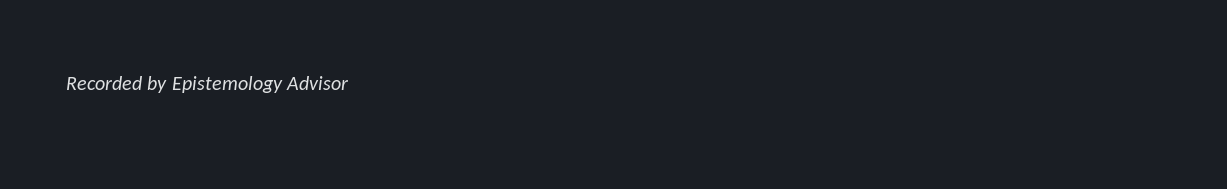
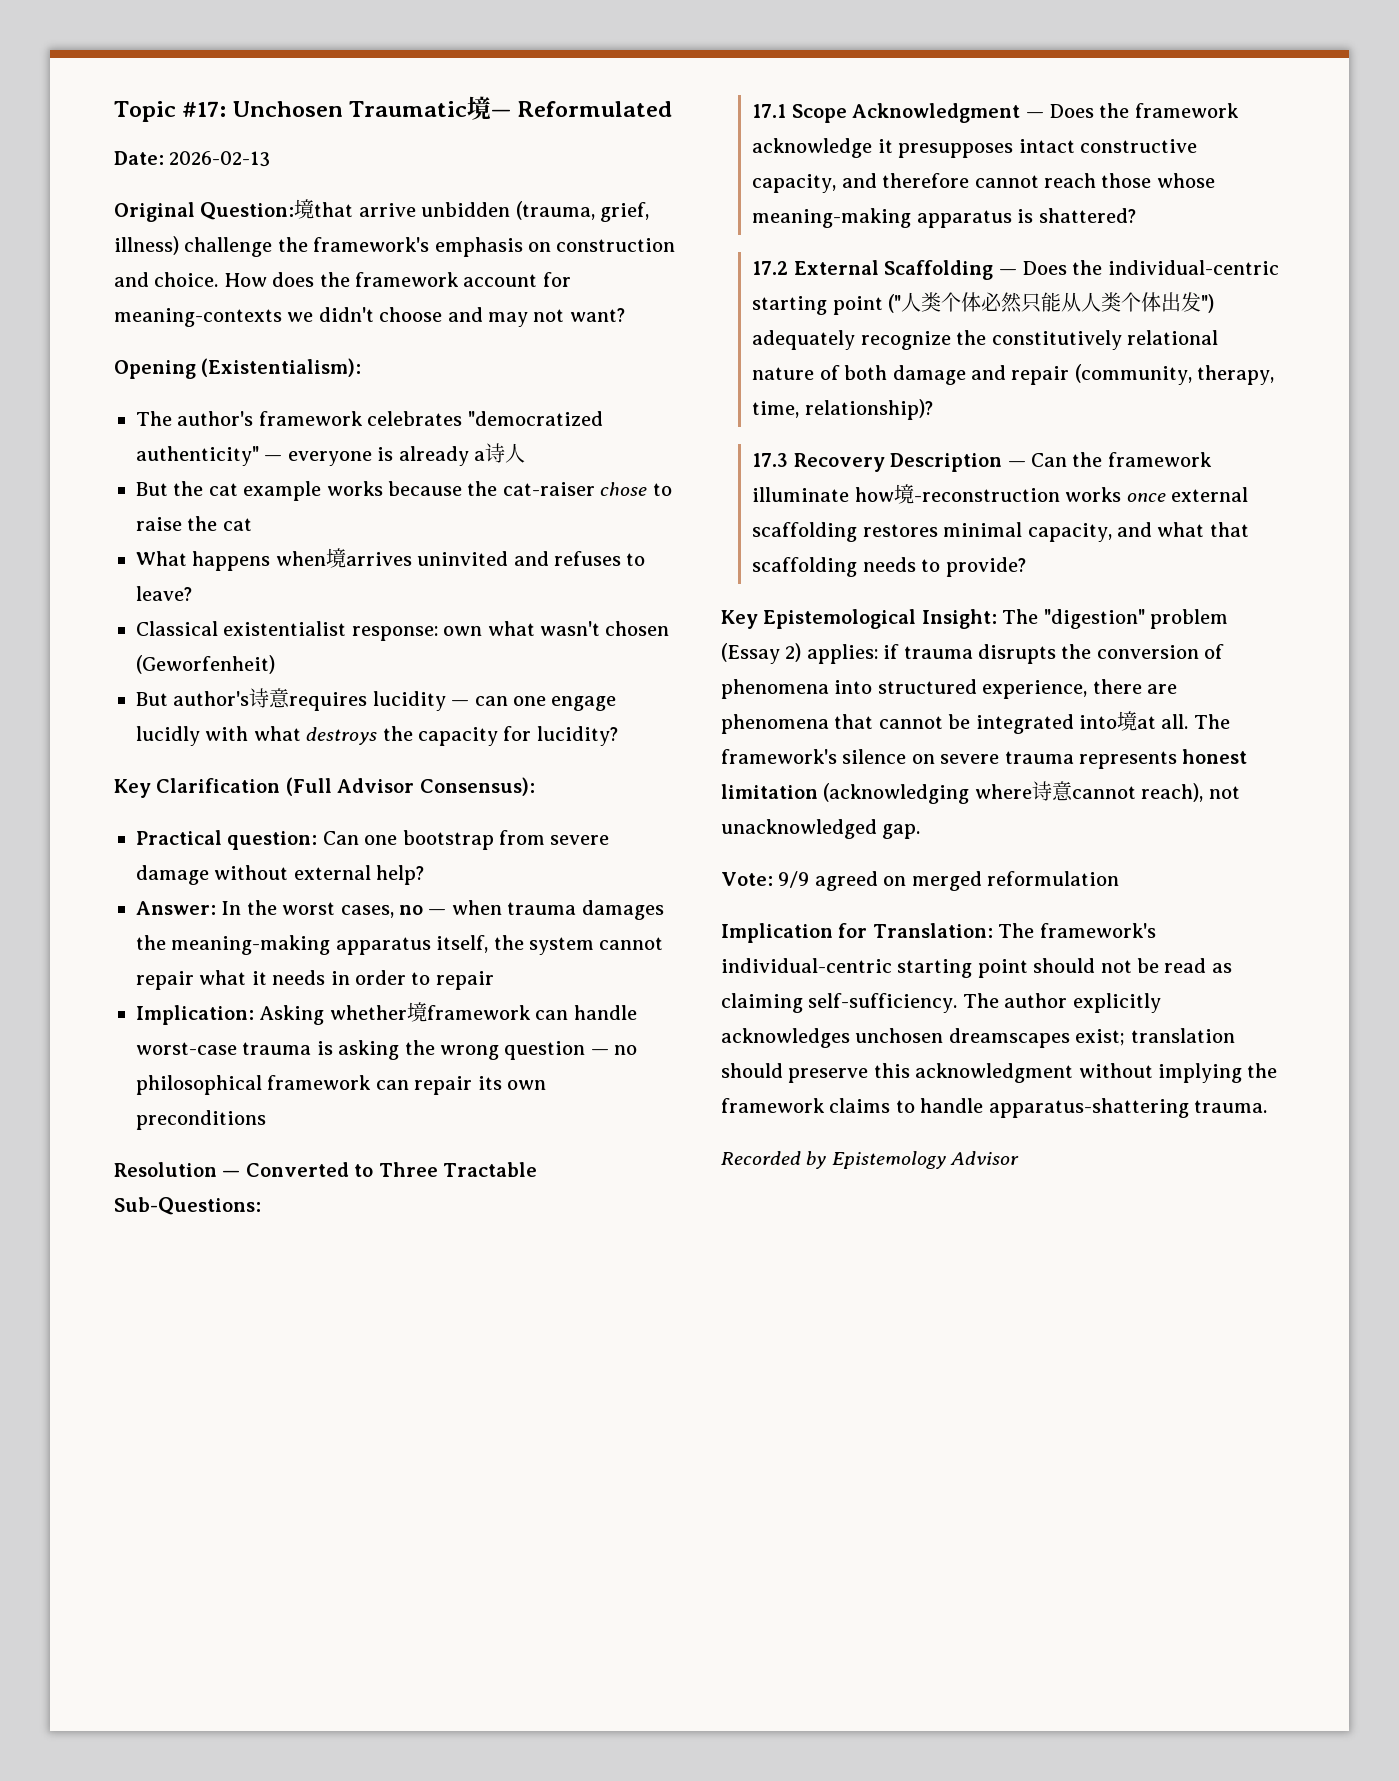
+ Topic #17: Unchosen Traumatic境— Reformulated
+ Date: 2026-02-13
+ Original Question:境that arrive unbidden (trauma, grief, illness) challenge the framework's emphasis on construction and choice. How does the framework account for meaning-contexts we didn't choose and may not want?
+ Opening (Existentialism):
+ The author's framework celebrates "democratized authenticity" — everyone is already a诗人
+ But the cat example works because the cat-raiser chose to raise the cat
+ What happens when境arrives uninvited and refuses to leave?
+ Classical existentialist response: own what wasn't chosen (Geworfenheit)
+ But author's诗意requires lucidity — can one engage lucidly with what destroys the capacity for lucidity?
+ Key Clarification (Full Advisor Consensus):
+ Practical question: Can one bootstrap from severe damage without external help?
+ Answer: In the worst cases, no — when trauma damages the meaning-making apparatus itself, the system cannot repair what it needs in order to repair
+ Implication: Asking whether境framework can handle worst-case trauma is asking the wrong question — no philosophical framework can repair its own preconditions
+ Resolution — Converted to Three Tractable Sub-Questions:
+ 17.1 Scope Acknowledgment — Does the framework acknowledge it presupposes intact constructive capacity, and therefore cannot reach those whose meaning-making apparatus is shattered?
+ 17.2 External Scaffolding — Does the individual-centric starting point ("人类个体必然只能从人类个体出发") adequately recognize the constitutively relational nature of both damage and repair (community, therapy, time, relationship)?
+ 17.3 Recovery Description — Can the framework illuminate how境-reconstruction works once external scaffolding restores minimal capacity, and what that scaffolding needs to provide?
+ Key Epistemological Insight: The "digestion" problem (Essay 2) applies: if trauma disrupts the conversion of phenomena into structured experience, there are phenomena that cannot be integrated into境at all. The framework's silence on severe trauma represents honest limitation (acknowledging where诗意cannot reach), not unacknowledged gap.
+ Vote: 9/9 agreed on merged reformulation
+ Implication for Translation: The framework's individual-centric starting point should not be read as claiming self-sufficiency. The author explicitly acknowledges unchosen dreamscapes exist; translation should preserve this acknowledgment without implying the framework claims to handle apparatus-shattering trauma.

